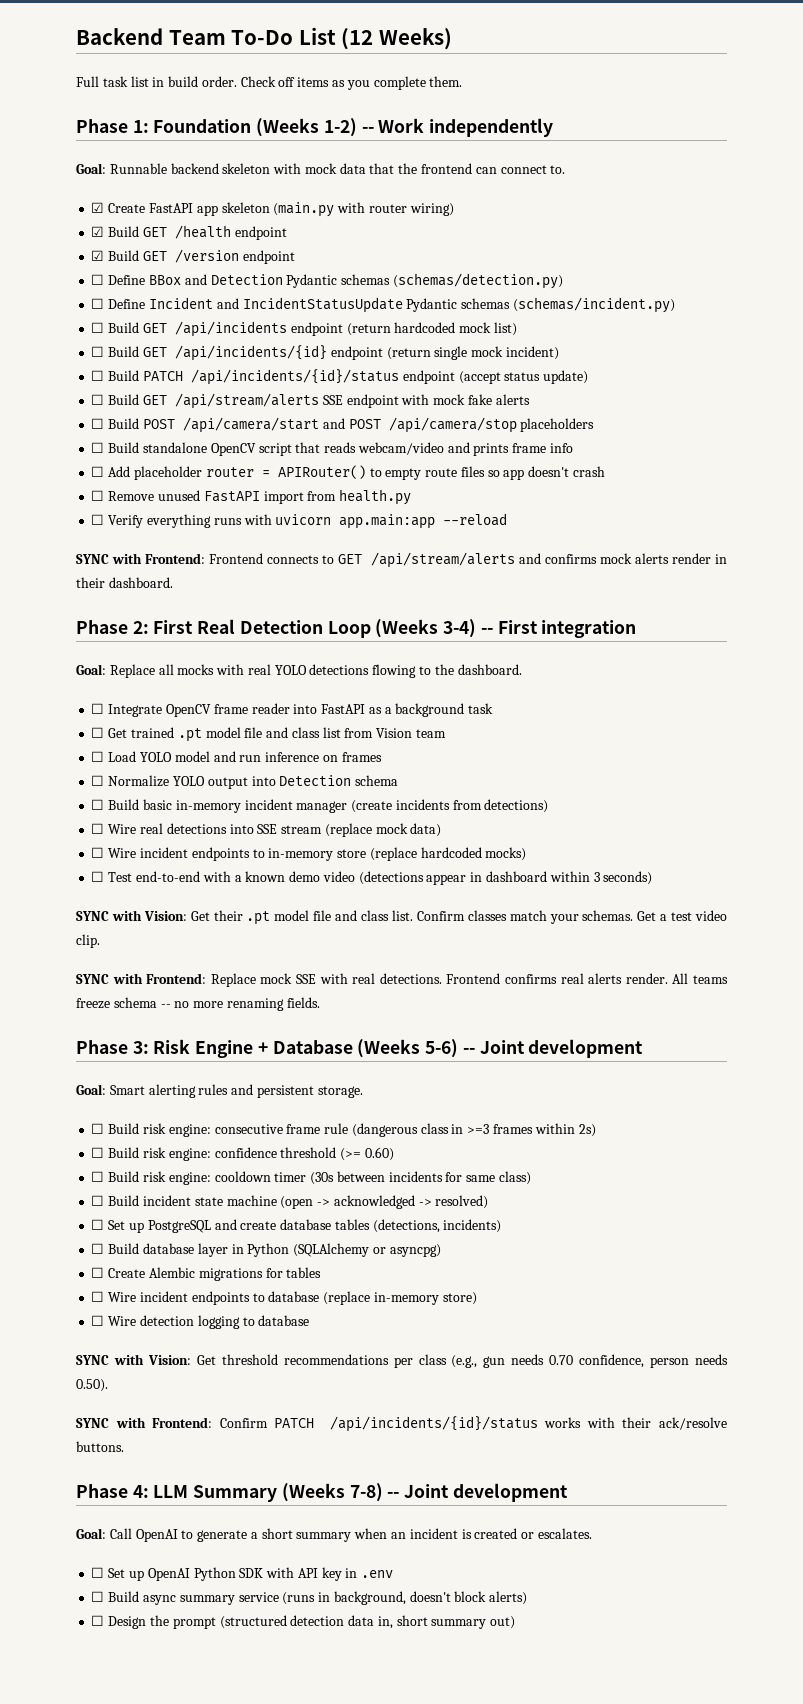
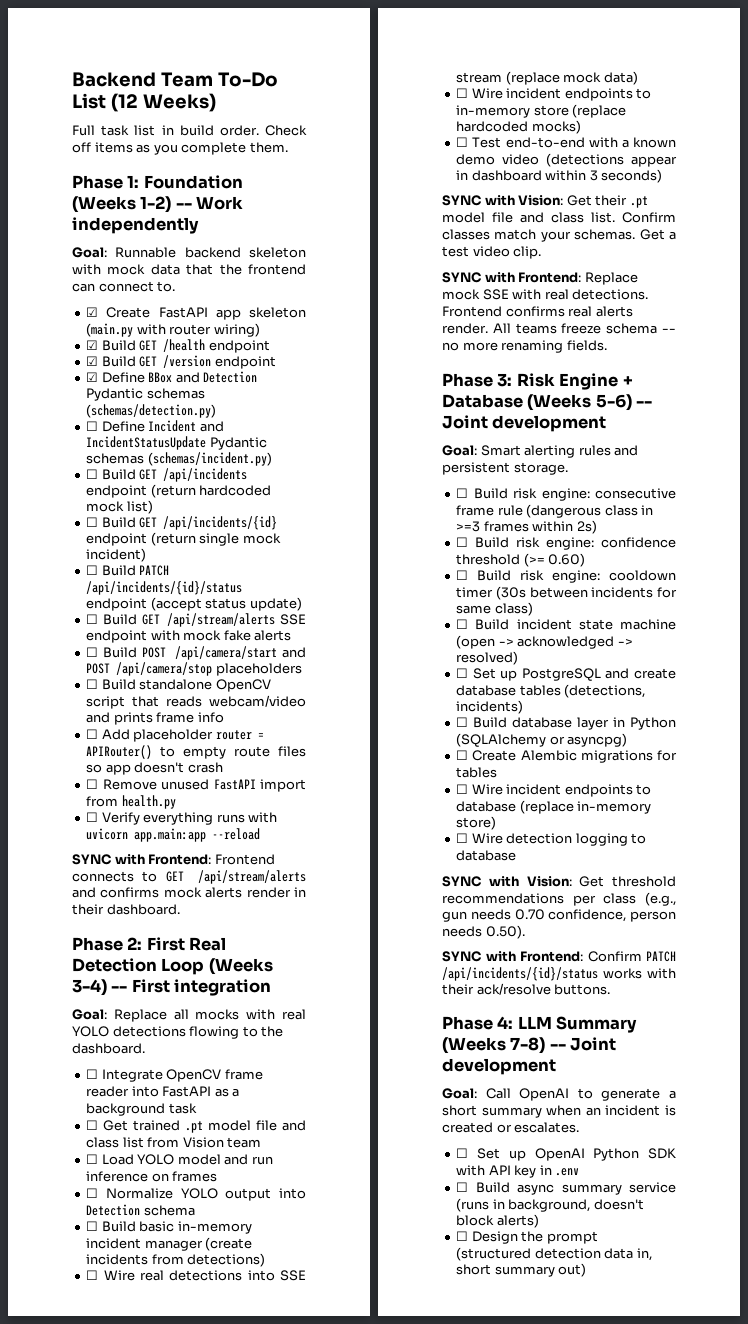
- ☐ Define BBox and Detection Pydantic schemas (schemas/detection.py)
+ ☑ Define BBox and Detection Pydantic schemas (schemas/detection.py)

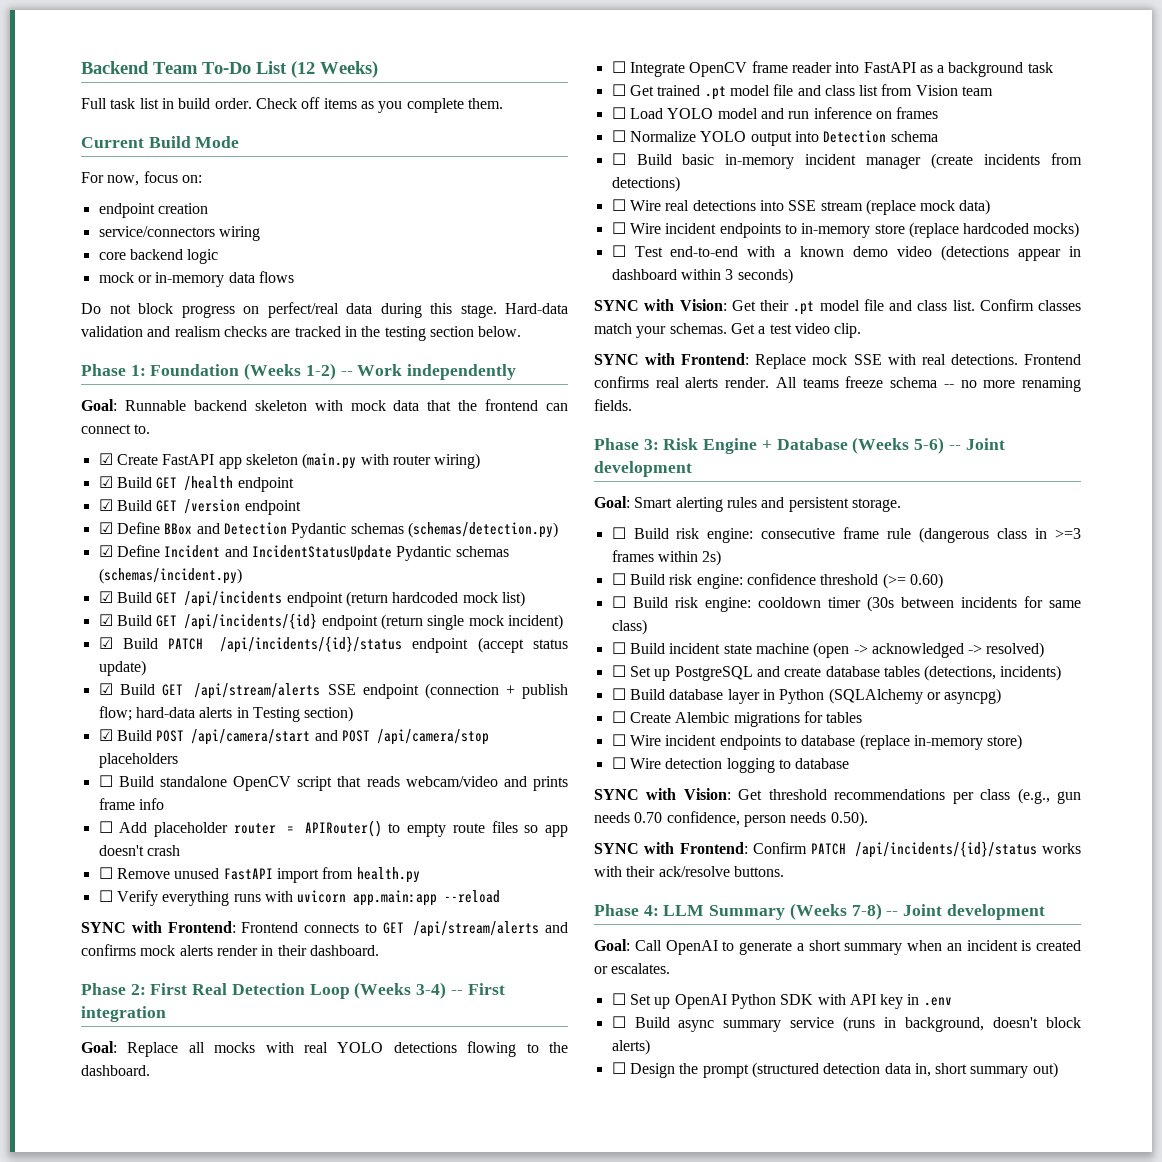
+ Current Build Mode
+ For now, focus on:
+ endpoint creation
+ service/connectors wiring
+ core backend logic
+ mock or in-memory data flows
+ Do not block progress on perfect/real data during this stage. Hard-data validation and realism checks are tracked in the testing section below.
- ☐ Define Incident and IncidentStatusUpdate Pydantic schemas (schemas/incident.py)
+ ☑ Define Incident and IncidentStatusUpdate Pydantic schemas (schemas/incident.py)
- ☐ Build GET /api/incidents endpoint (return hardcoded mock list)
+ ☑ Build GET /api/incidents endpoint (return hardcoded mock list)
- ☐ Build GET /api/incidents/{id} endpoint (return single mock incident)
+ ☑ Build GET /api/incidents/{id} endpoint (return single mock incident)
- ☐ Build PATCH /api/incidents/{id}/status endpoint (accept status update)
+ ☑ Build PATCH /api/incidents/{id}/status endpoint (accept status update)
- ☐ Build GET /api/stream/alerts SSE endpoint with mock fake alerts
- ☐ Build POST /api/camera/start and POST /api/camera/stop placeholders
+ ☑ Build GET /api/stream/alerts SSE endpoint (connection + publish flow; hard-data alerts in Testing section)
+ ☑ Build POST /api/camera/start and POST /api/camera/stop placeholders

